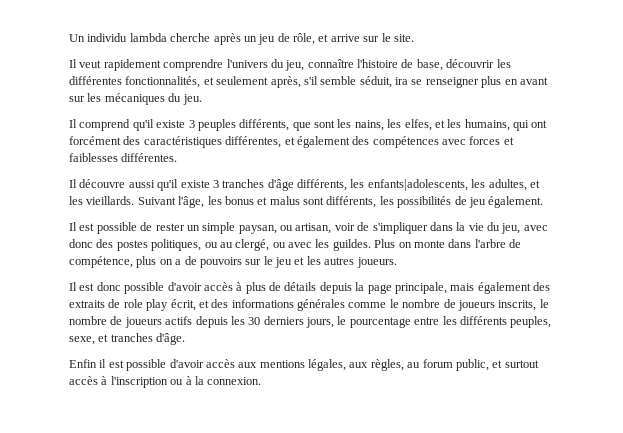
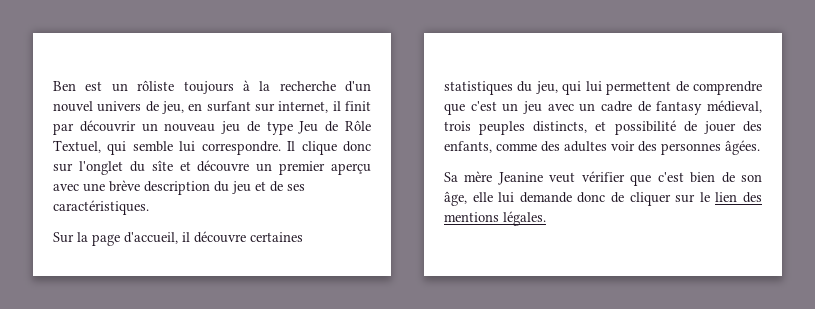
- Un individu lambda cherche après un jeu de rôle, et arrive sur le site.
- Il veut rapidement comprendre l'univers du jeu, connaître l'histoire de base, découvrir les différentes fonctionnalités, et seulement après, s'il semble séduit, ira se renseigner plus en avant sur les mécaniques du jeu.
- Il comprend qu'il existe 3 peuples différents, que sont les nains, les elfes, et les humains, qui ont forcément des caractéristiques différentes, et également des compétences avec forces et faiblesses différentes.
- Il découvre aussi qu'il existe 3 tranches d'âge différents, les enfants|adolescents, les adultes, et les vieillards. Suivant l'âge, les bonus et malus sont différents, les possibilités de jeu également.
- Il est possible de rester un simple paysan, ou artisan, voir de s'impliquer dans la vie du jeu, avec donc des postes politiques, ou au clergé, ou avec les guildes. Plus on monte dans l'arbre de compétence, plus on a de pouvoirs sur le jeu et les autres joueurs.
- Il est donc possible d'avoir accès à plus de détails depuis la page principale, mais également des extraits de role play écrit, et des informations générales comme le nombre de joueurs inscrits, le nombre de joueurs actifs depuis les 30 derniers jours, le pourcentage entre les différents peuples, sexe, et tranches d'âge.
- Enfin il est possible d'avoir accès aux mentions légales, aux règles, au forum public, et surtout accès à l'inscription ou à la connexion.
+ Ben est un rôliste toujours à la recherche d'un nouvel univers de jeu, en surfant sur internet, il finit par découvrir un nouveau jeu de type Jeu de Rôle Textuel, qui semble lui correspondre. Il clique donc sur l'onglet du sîte et découvre un premier aperçu avec une brève description du jeu et de ses caractéristiques.
+ Sur la page d'accueil, il découvre certaines statistiques du jeu, qui lui permettent de comprendre que c'est un jeu avec un cadre de fantasy médieval, trois peuples distincts, et possibilité de jouer des enfants, comme des adultes voir des personnes âgées.
+ Sa mère Jeanine veut vérifier que c'est bien de son âge, elle lui demande donc de cliquer sur le lien des mentions légales.

